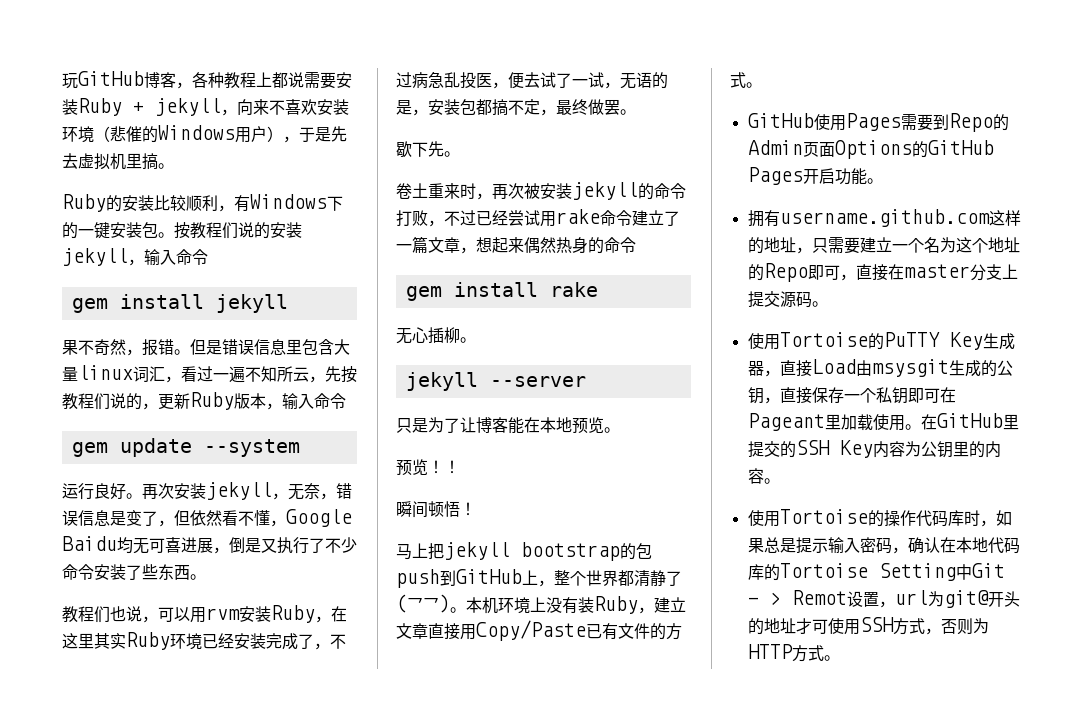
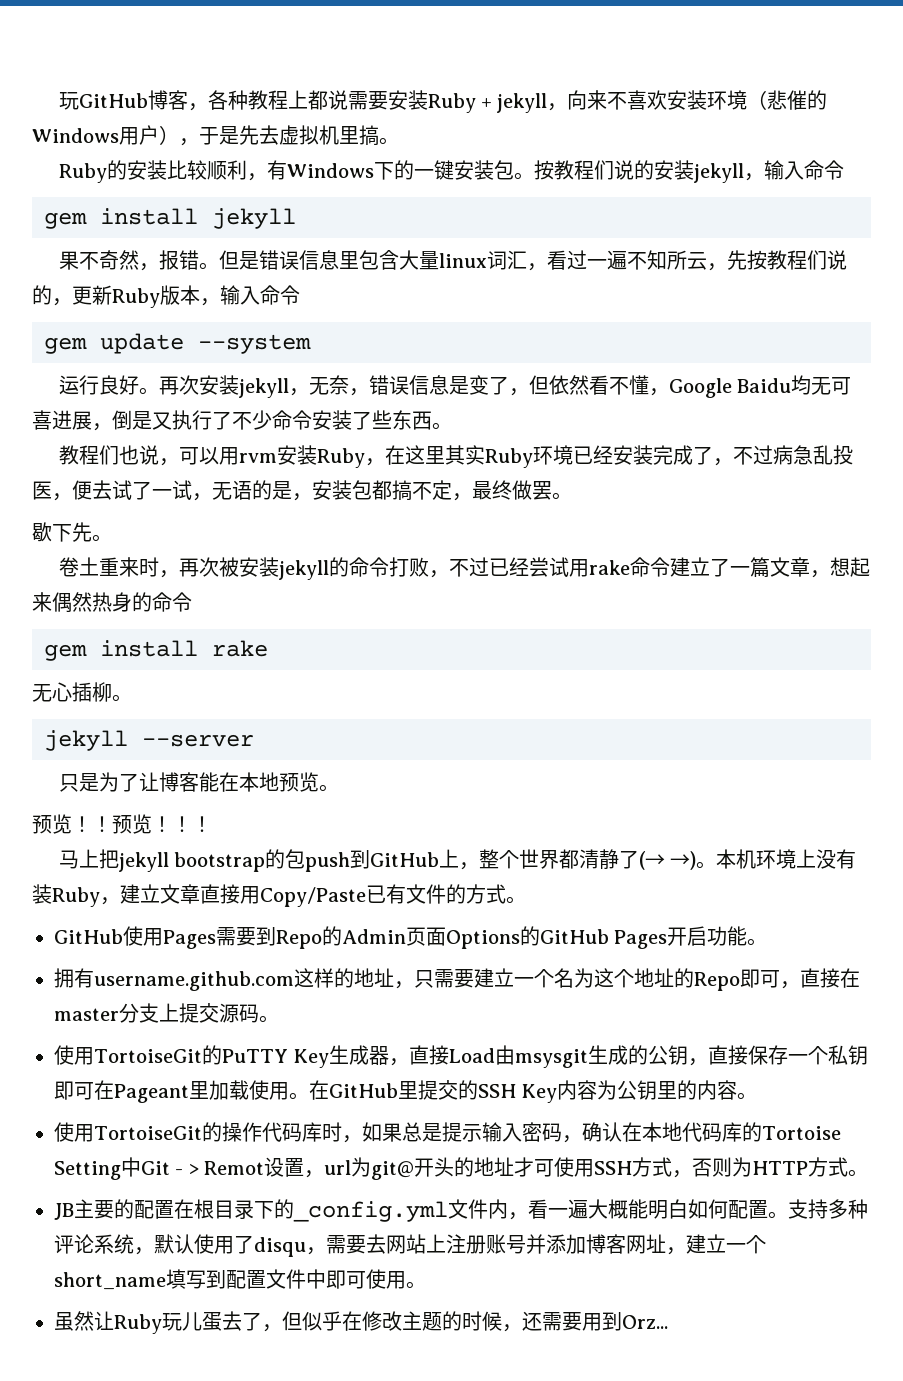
- 预览！！
- 瞬间顿悟！
+ 预览！！预览！！！
- 马上把jekyll bootstrap的包push到GitHub上，整个世界都清静了(乛乛)。
+ 马上把jekyll bootstrap的包push到GitHub上，整个世界都清静了(→ →)。
- 使用Tortoise的PuTTY Key生成器，直接Load由msysgit生成的公钥，直接保存一个私钥即可在Pageant里加载使用。
+ 使用TortoiseGit的PuTTY Key生成器，直接Load由msysgit生成的公钥，直接保存一个私钥即可在Pageant里加载使用。
- 使用Tortoise的操作代码库时，如果总是提示输入密码，确认在本地代码库的Tortoise Setting中Git - > Remot设置，url为git@开头的地址才可使用SSH方式，否则为HTTP方式。
+ 使用TortoiseGit的操作代码库时，如果总是提示输入密码，确认在本地代码库的Tortoise Setting中Git - > Remot设置，url为git@开头的地址才可使用SSH方式，否则为HTTP方式。
+ JB主要的配置在根目录下的_config.yml文件内，看一遍大概能明白如何配置。支持多种评论系统，默认使用了disqu，需要去网站上注册账号并添加博客网址，建立一个short_name填写到配置文件中即可使用。
+ 虽然让Ruby玩儿蛋去了，但似乎在修改主题的时候，还需要用到Orz...

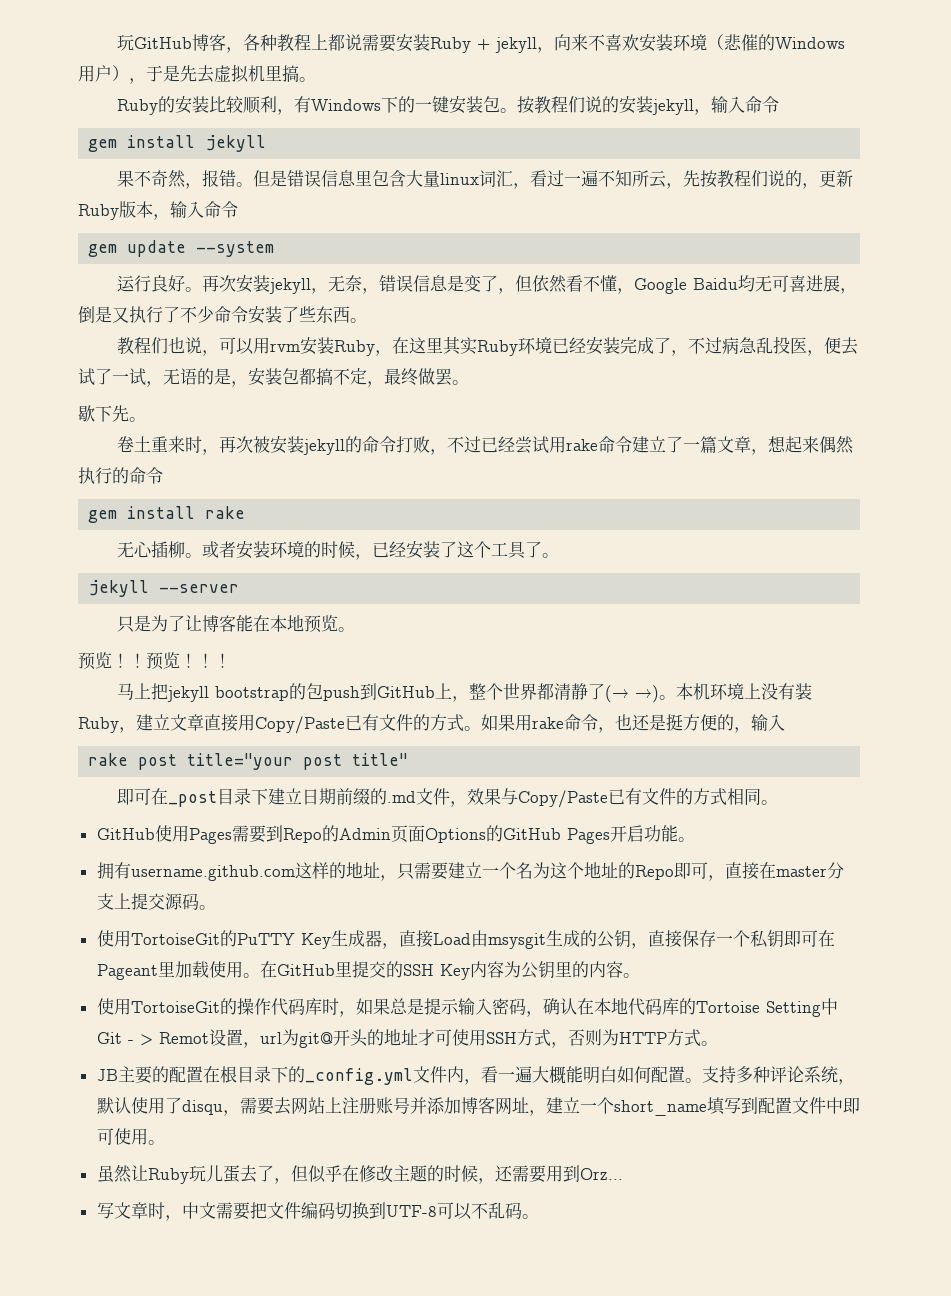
- 卷土重来时，再次被安装jekyll的命令打败，不过已经尝试用rake命令建立了一篇文章，想起来偶然热身的命令
+ 卷土重来时，再次被安装jekyll的命令打败，不过已经尝试用rake命令建立了一篇文章，想起来偶然执行的命令
+ 或者安装环境的时候，已经安装了这个工具了。
+ 如果用rake命令，也还是挺方便的，输入
+ rake post title="your post title"
+ 即可在_post目录下建立日期前缀的.md文件，效果与Copy/Paste已有文件的方式相同。
+ 写文章时，中文需要把文件编码切换到UTF-8可以不乱码。

